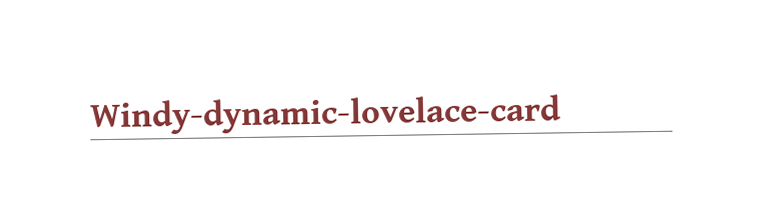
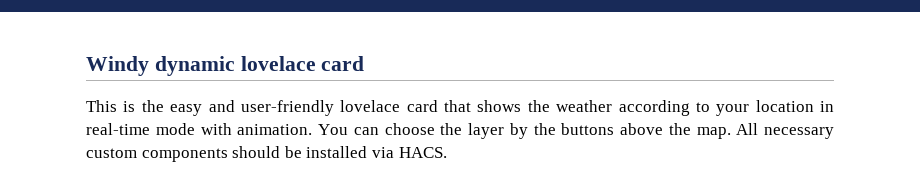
- Windy-dynamic-lovelace-card
+ Windy dynamic lovelace card
+ This is the easy and user-friendly lovelace card that shows the weather according to your location in real-time mode with animation. You can choose the layer by the buttons above the map. All necessary custom components should be installed via HACS.

